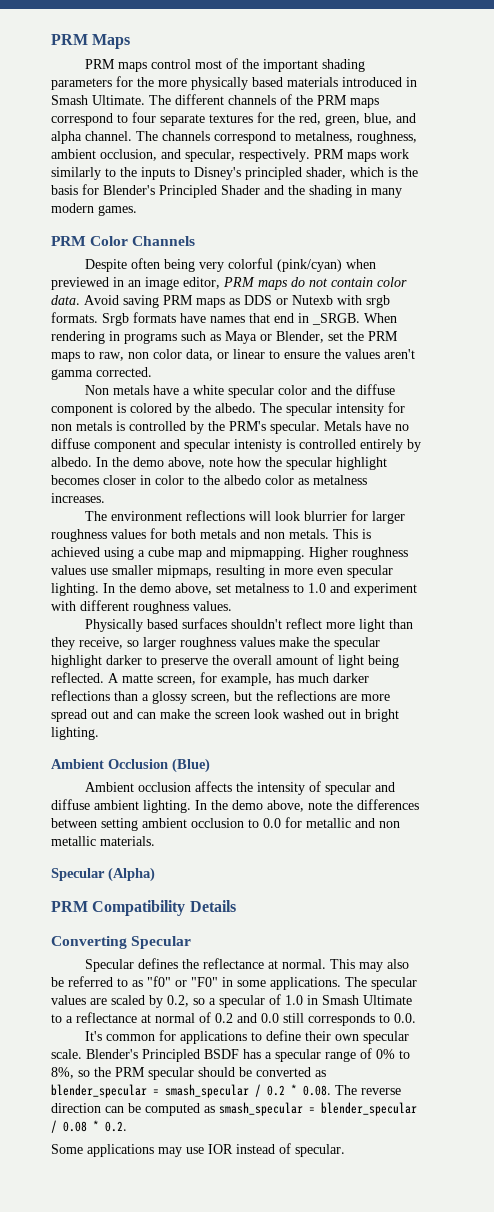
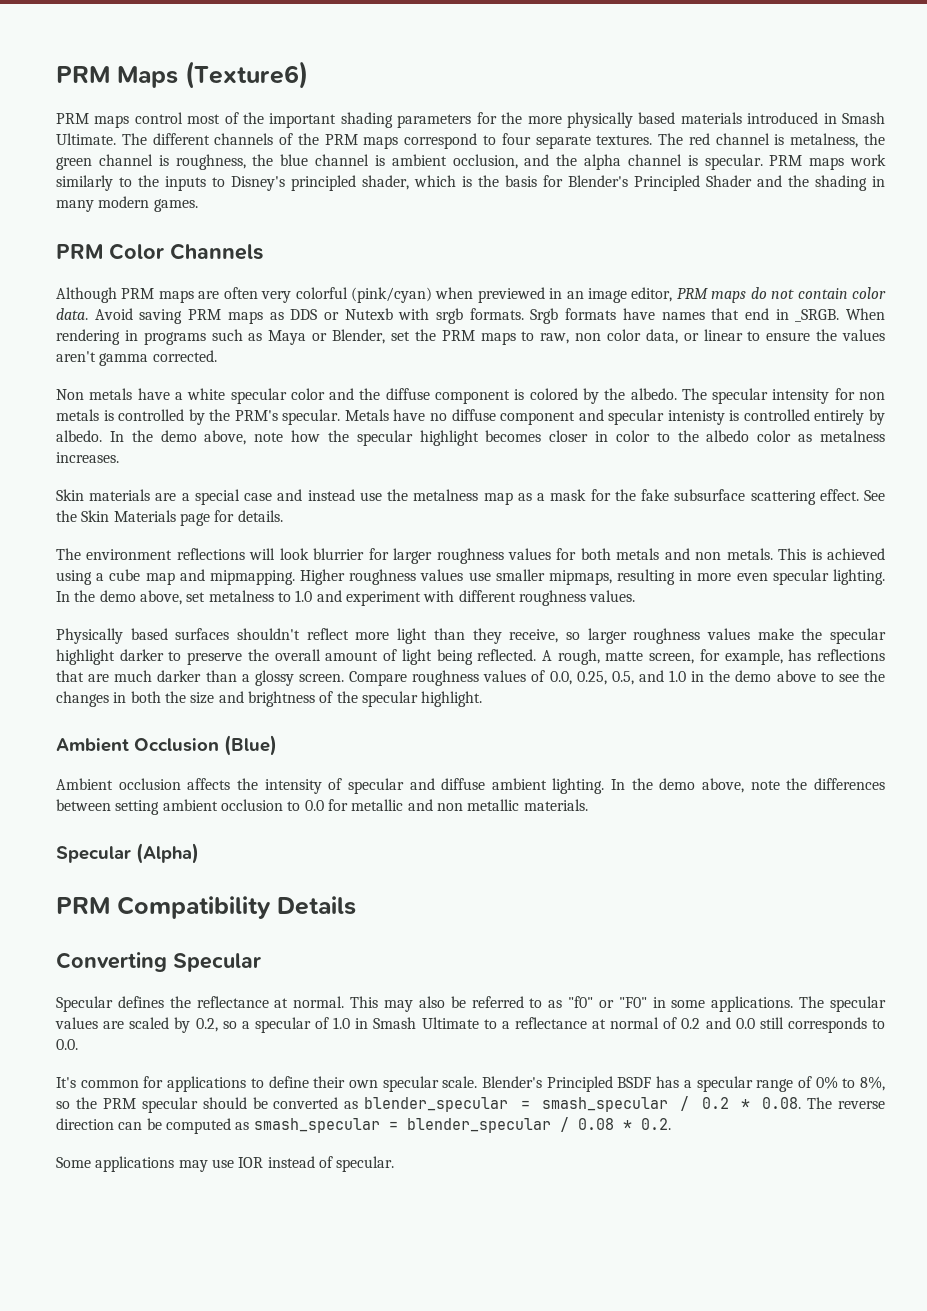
- PRM Maps
+ PRM Maps (Texture6)
- The different channels of the PRM maps correspond to four separate textures for the red, green, blue, and alpha channel. The channels correspond to metalness, roughness, ambient occlusion, and specular, respectively.
+ The different channels of the PRM maps correspond to four separate textures. The red channel is metalness, the green channel is roughness, the blue channel is ambient occlusion, and the alpha channel is specular.
- Despite often being very colorful (pink/cyan) when previewed in an image editor, PRM maps do not contain color data.
+ Although PRM maps are often very colorful (pink/cyan) when previewed in an image editor, PRM maps do not contain color data.
+ Skin materials are a special case and instead use the metalness map as a mask for the fake subsurface scattering effect. See the Skin Materials page for details.
- A matte screen, for example, has much darker reflections than a glossy screen, but the reflections are more spread out and can make the screen look washed out in bright lighting.
+ A rough, matte screen, for example, has reflections that are much darker than a glossy screen. Compare roughness values of 0.0, 0.25, 0.5, and 1.0 in the demo above to see the changes in both the size and brightness of the specular highlight.

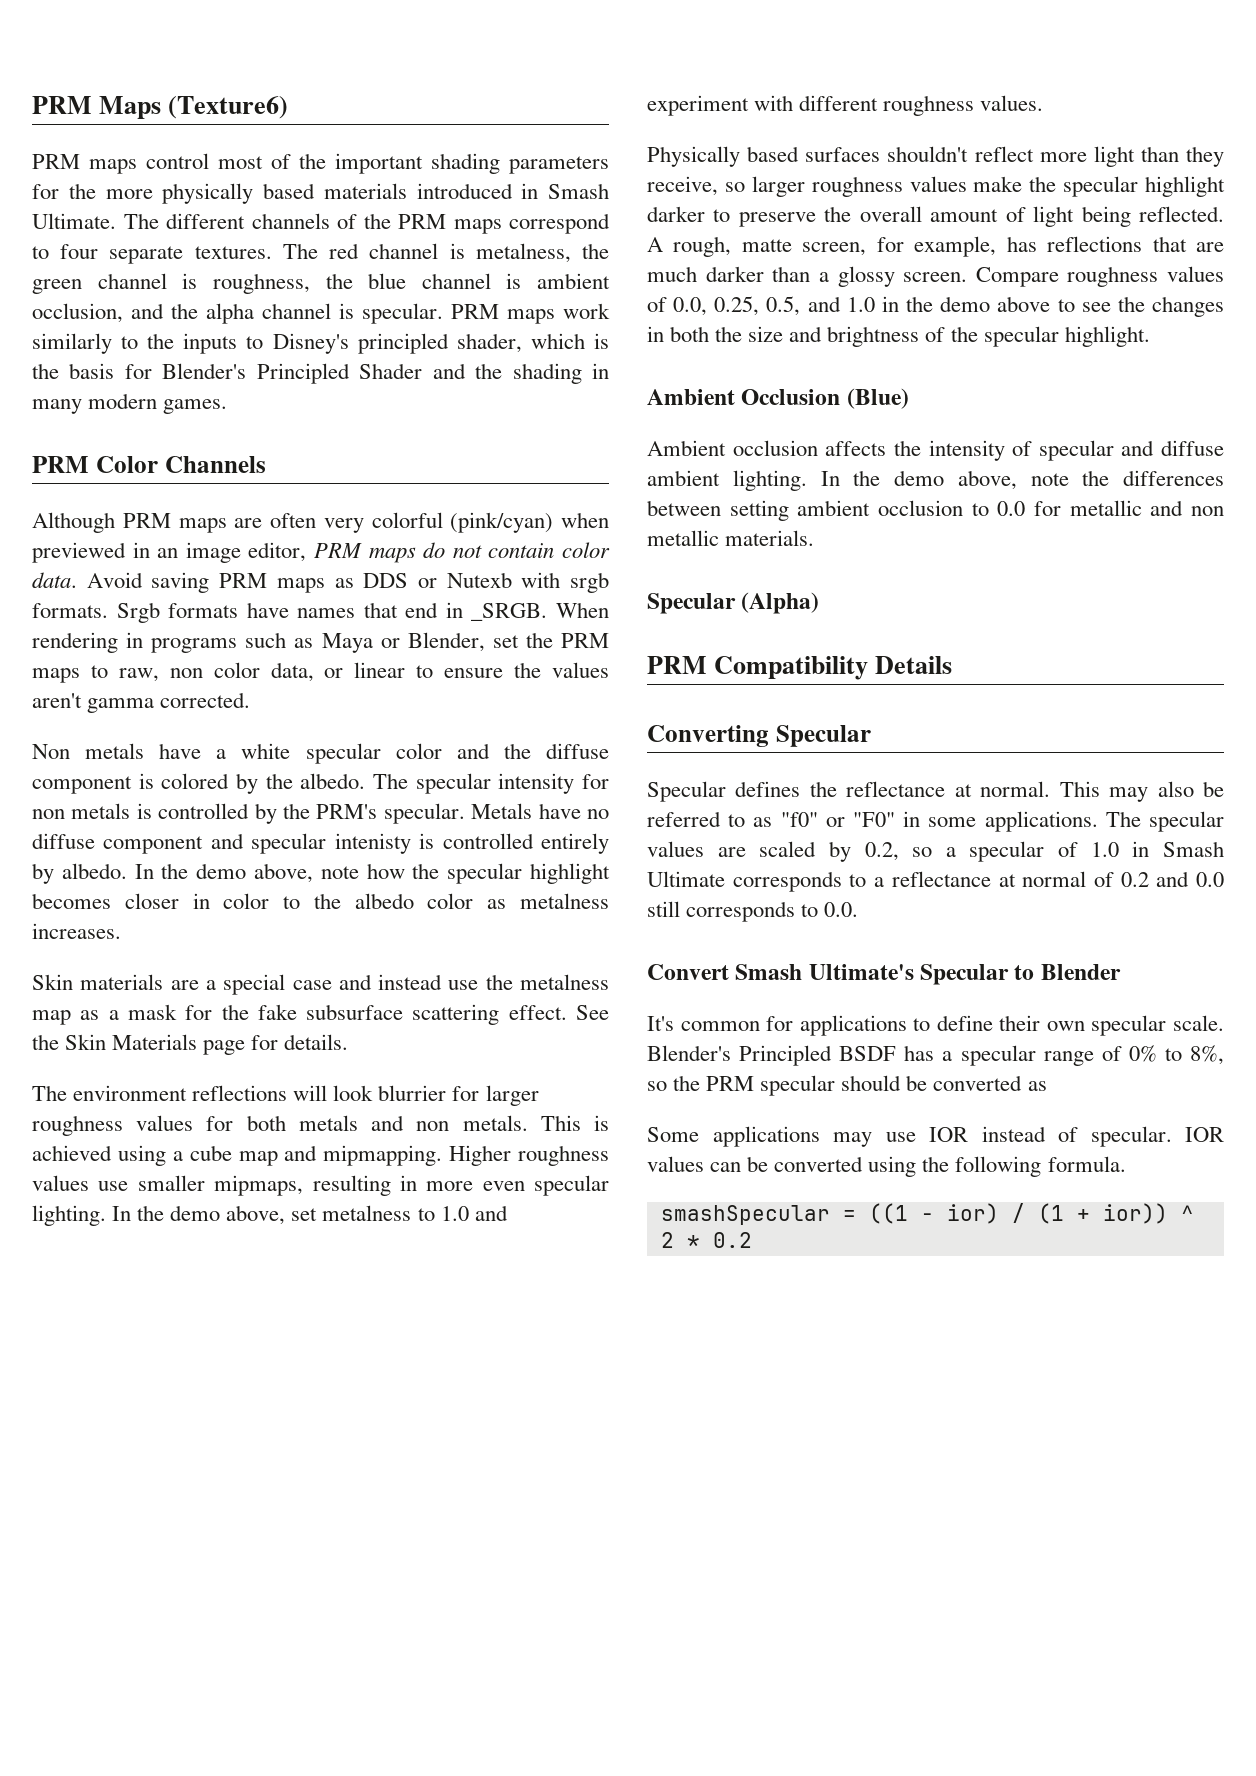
- The specular values are scaled by 0.2, so a specular of 1.0 in Smash Ultimate to a reflectance at normal of 0.2 and 0.0 still corresponds to 0.0.
+ The specular values are scaled by 0.2, so a specular of 1.0 in Smash Ultimate corresponds to a reflectance at normal of 0.2 and 0.0 still corresponds to 0.0.
+ Convert Smash Ultimate's Specular to Blender
- Blender's Principled BSDF has a specular range of 0% to 8%, so the PRM specular should be converted as blender_specular = smash_specular / 0.2 * 0.08. The reverse direction can be computed as smash_specular = blender_specular / 0.08 * 0.2.
+ Blender's Principled BSDF has a specular range of 0% to 8%, so the PRM specular should be converted as
+ IOR values can be converted using the following formula.
+ smashSpecular = ((1 - ior) / (1 + ior)) ^ 2 * 0.2

